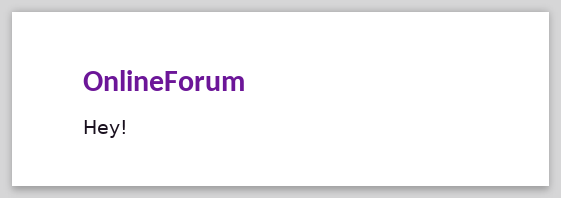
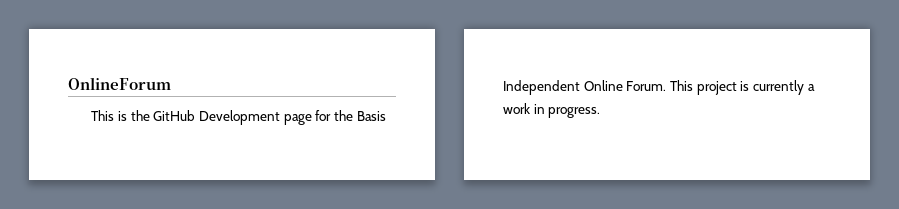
- Hey!
+ This is the GitHub Development page for the Basis Independent Online Forum. This project is currently a work in progress.

